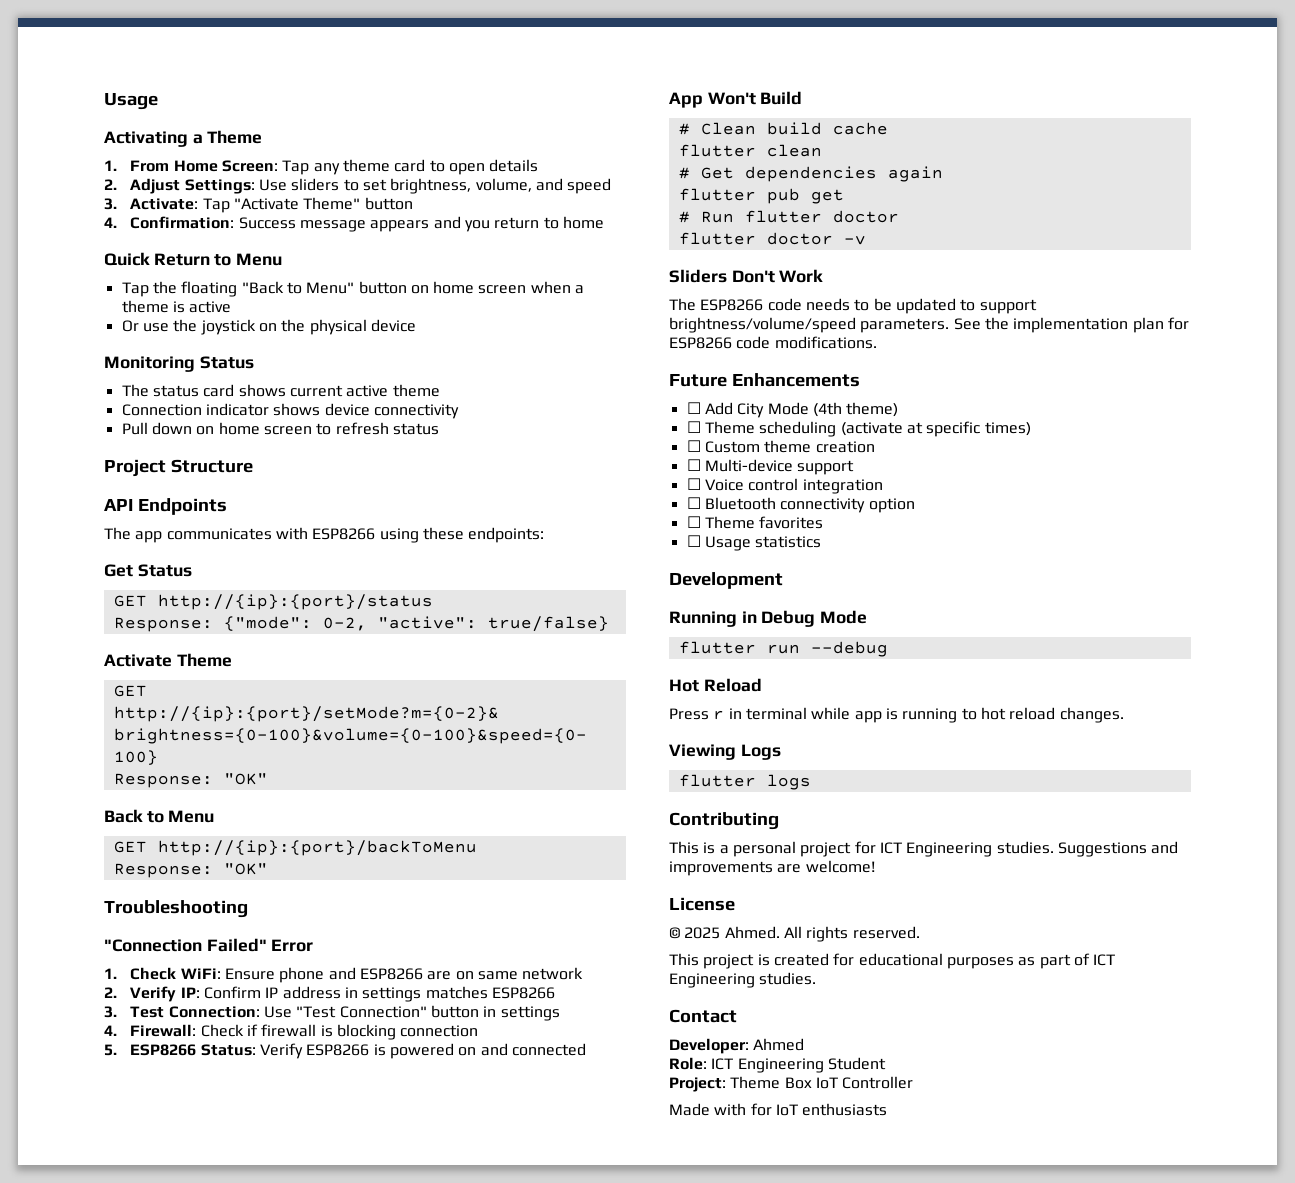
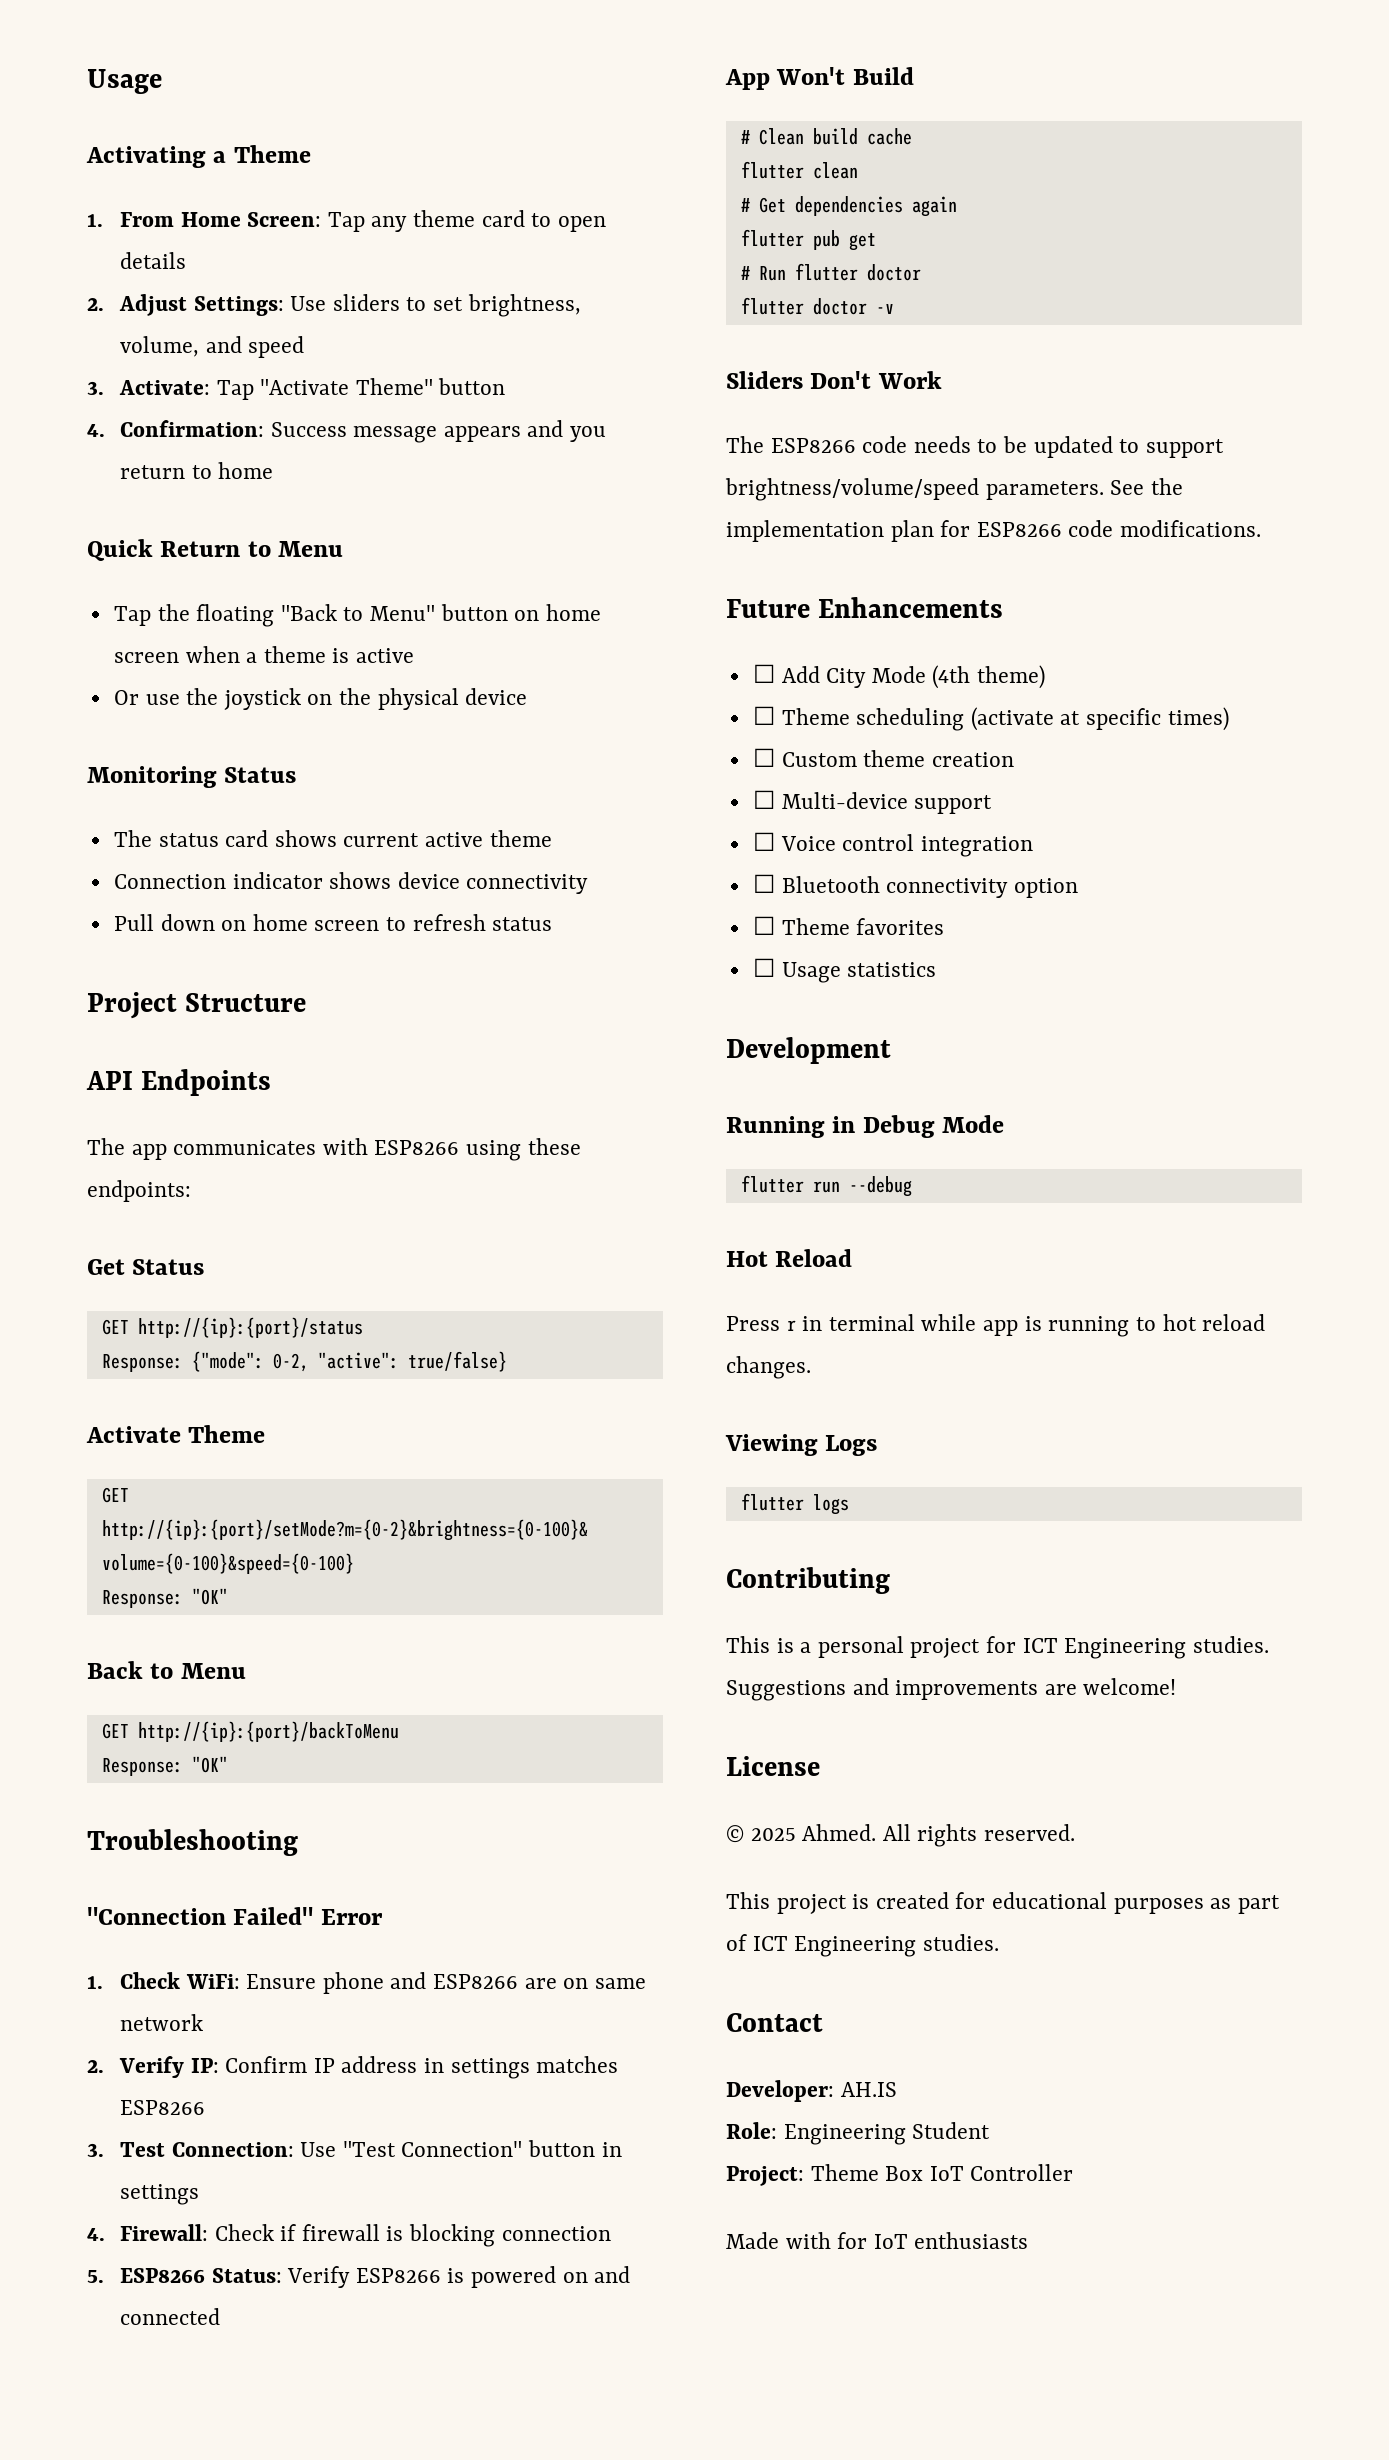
- Developer: Ahmed
+ Developer: AH.IS
- Role: ICT Engineering Student
+ Role: Engineering Student

